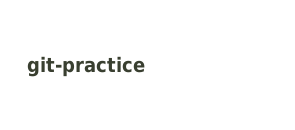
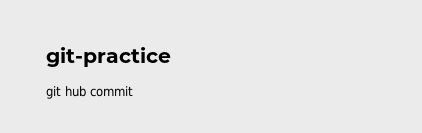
+ git hub commit

